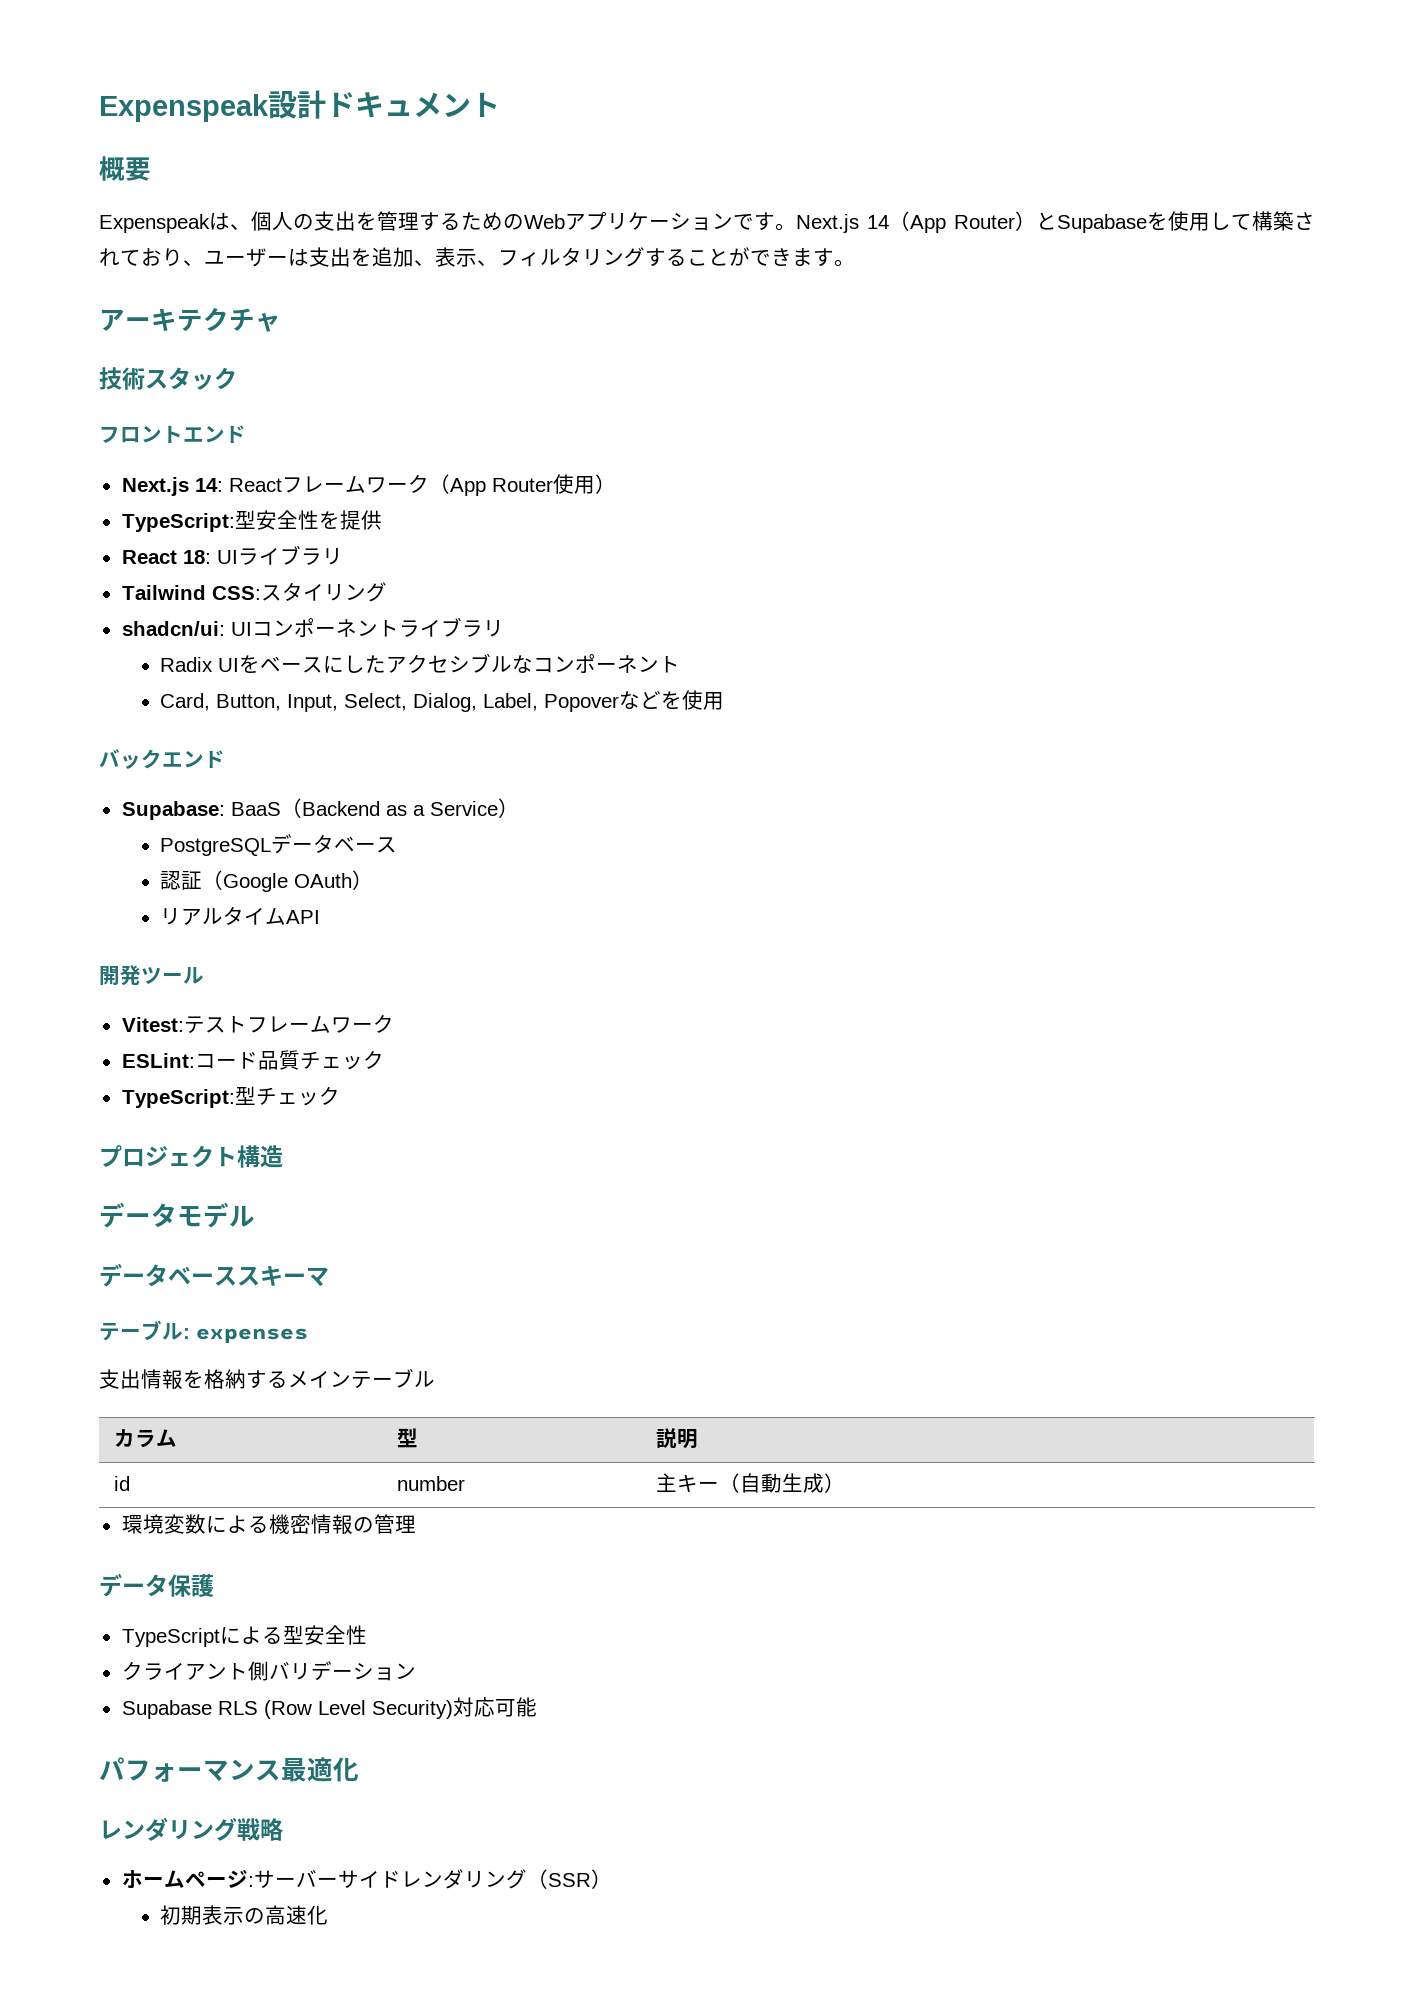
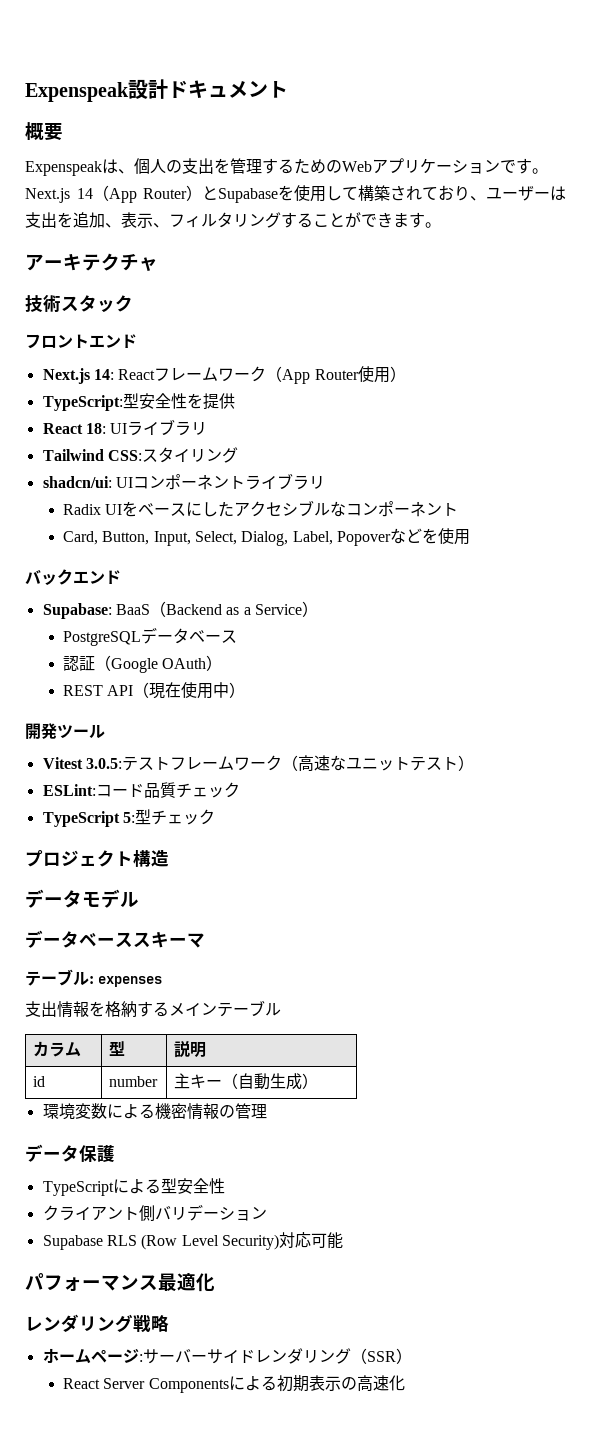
- リアルタイムAPI
+ REST API（現在使用中）
- Vitest:テストフレームワーク
+ Vitest 3.0.5:テストフレームワーク（高速なユニットテスト）
- TypeScript:型チェック
+ TypeScript 5:型チェック
- 初期表示の高速化
+ React Server Componentsによる初期表示の高速化

